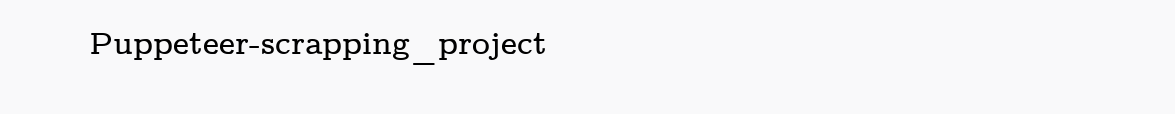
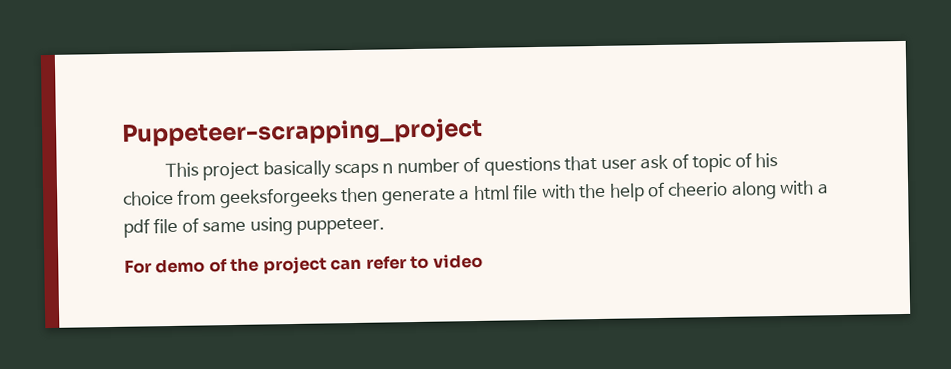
+ This project basically scaps n number of questions that user ask of topic of his choice from geeksforgeeks then generate a html file with the help of cheerio along with a pdf file of same using puppeteer.
+ For demo of the project can refer to video

